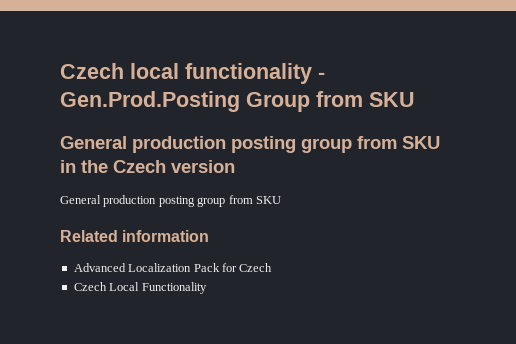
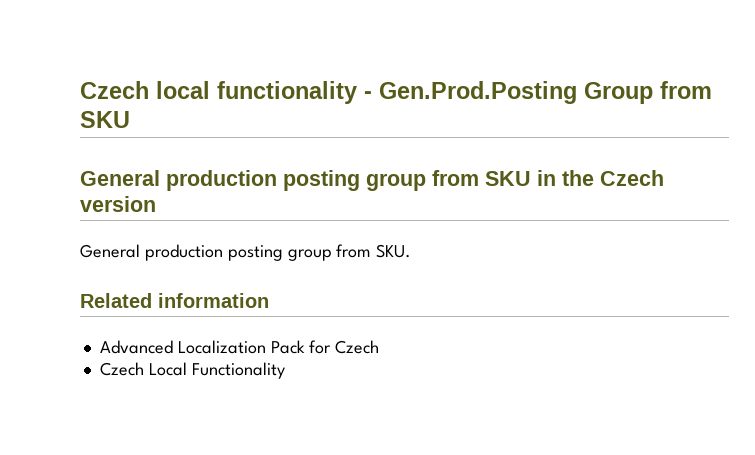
  General production posting group from SKU in the Czech version
- General production posting group from SKU
+ General production posting group from SKU.

